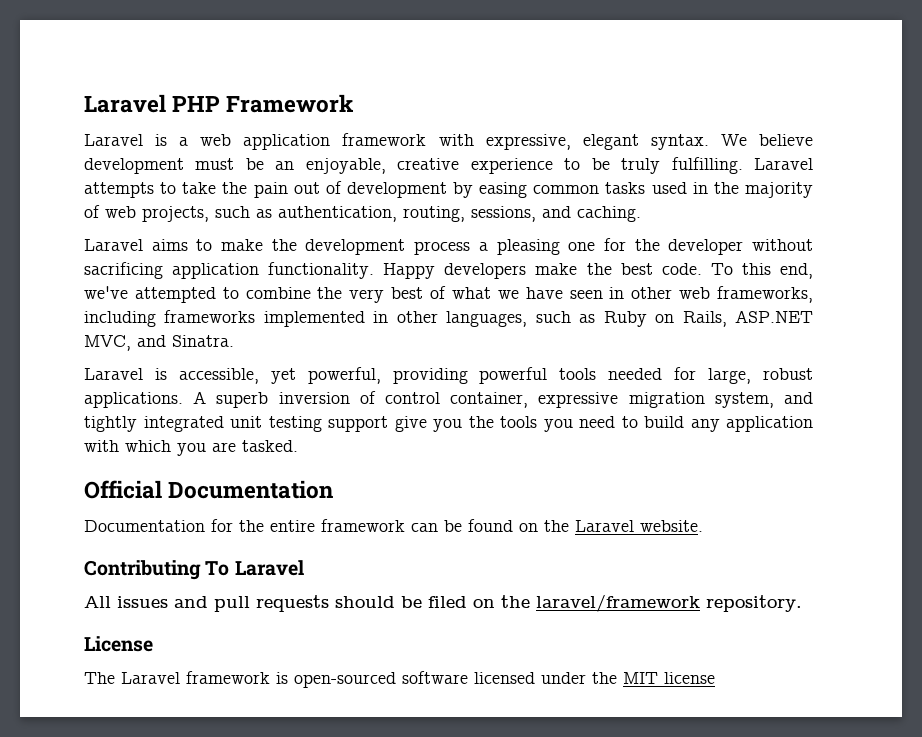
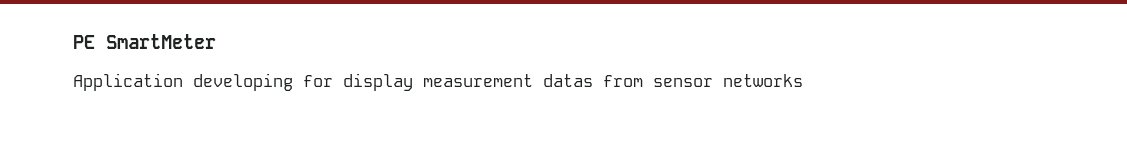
- Laravel PHP Framework
- Laravel is a web application framework with expressive, elegant syntax. We believe development must be an enjoyable, creative experience to be truly fulfilling. Laravel attempts to take the pain out of development by easing common tasks used in the majority of web projects, such as authentication, routing, sessions, and caching.
- Laravel aims to make the development process a pleasing one for the developer without sacrificing application functionality. Happy developers make the best code. To this end, we've attempted to combine the very best of what we have seen in other web frameworks, including frameworks implemented in other languages, such as Ruby on Rails, ASP.NET MVC, and Sinatra.
- Laravel is accessible, yet powerful, providing powerful tools needed for large, robust applications. A superb inversion of control container, expressive migration system, and tightly integrated unit testing support give you the tools you need to build any application with which you are tasked.
- Official Documentation
- Documentation for the entire framework can be found on the Laravel website.
- Contributing To Laravel
- All issues and pull requests should be filed on the laravel/framework repository.
- License
- The Laravel framework is open-sourced software licensed under the MIT license
+ PE SmartMeter
+ Application developing for display measurement datas from sensor networks

